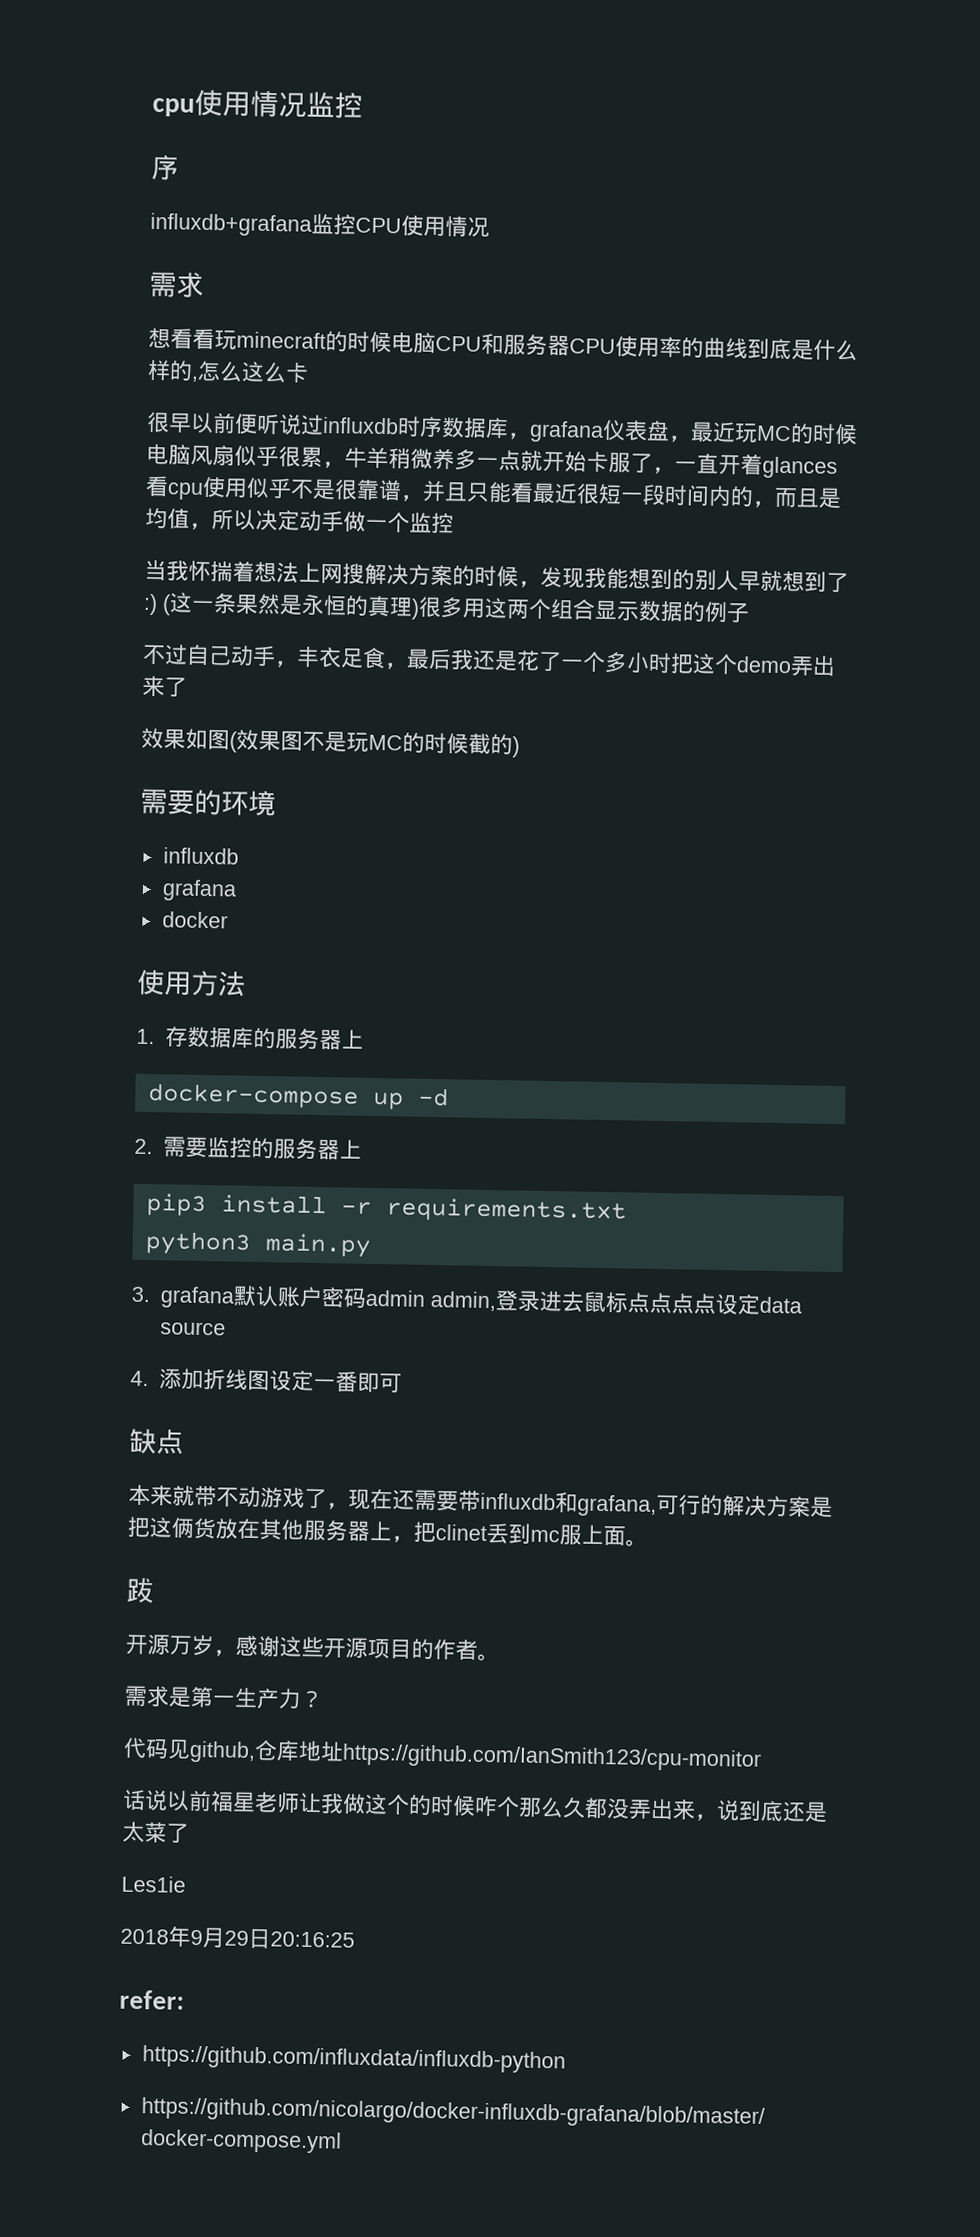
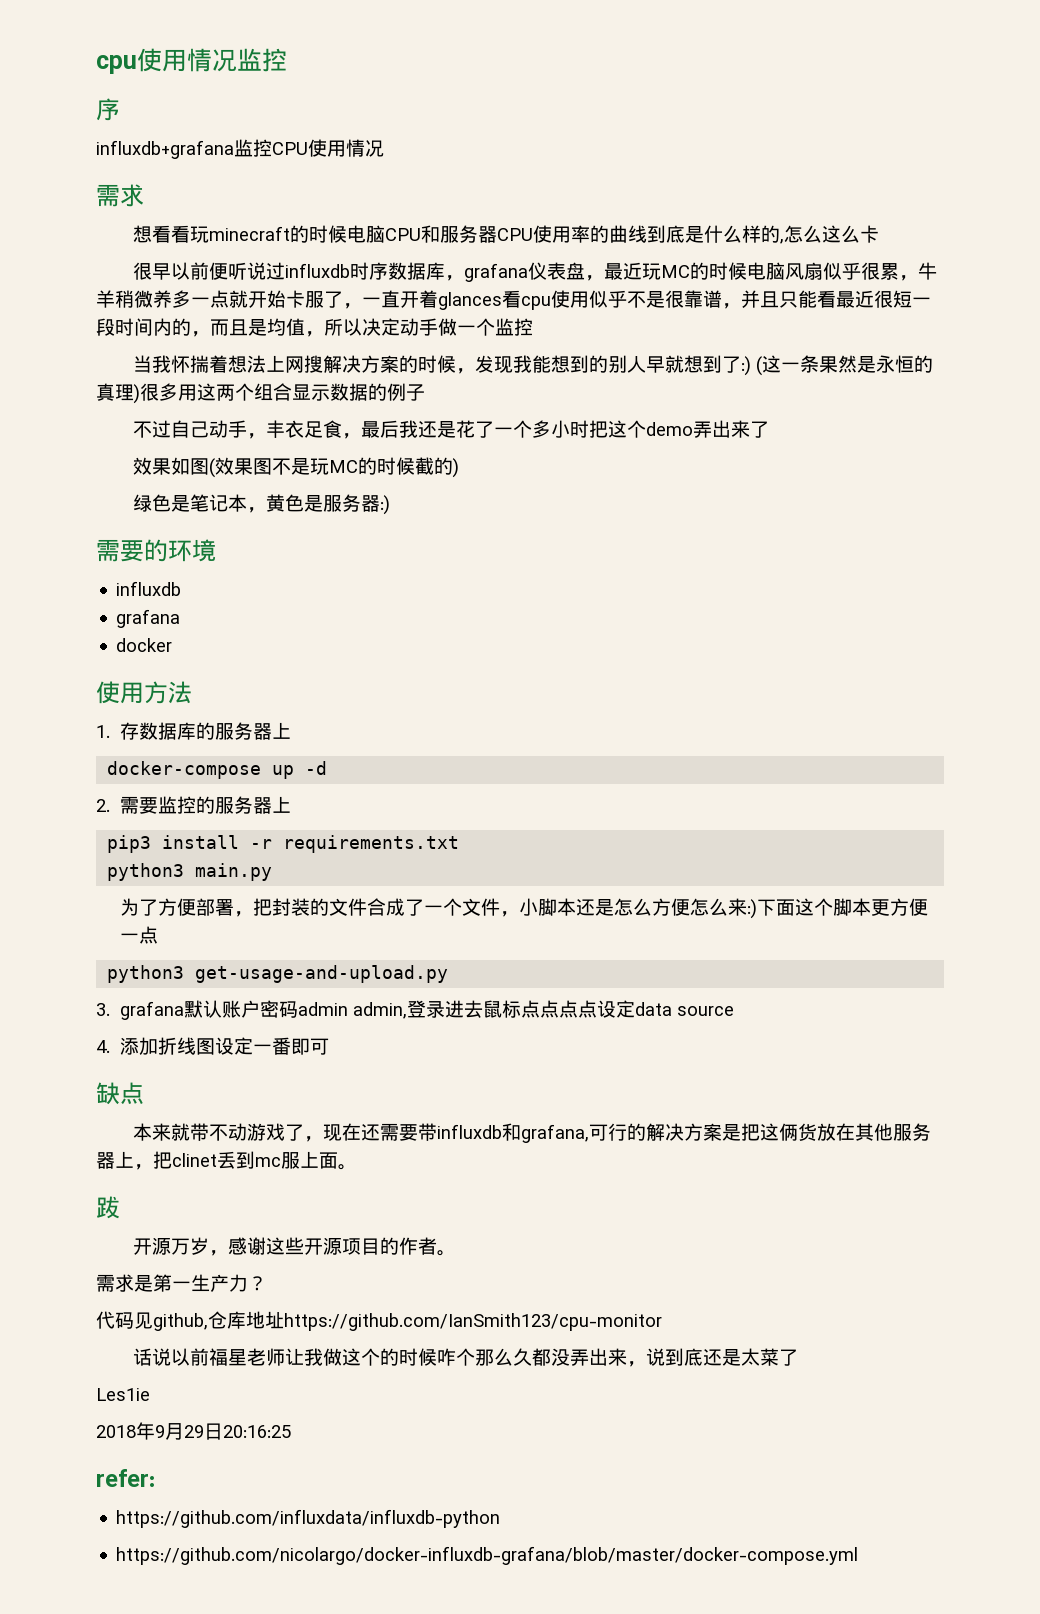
+ 绿色是笔记本，黄色是服务器:)
+ 为了方便部署，把封装的文件合成了一个文件，小脚本还是怎么方便怎么来:)下面这个脚本更方便一点
+ python3 get-usage-and-upload.py

